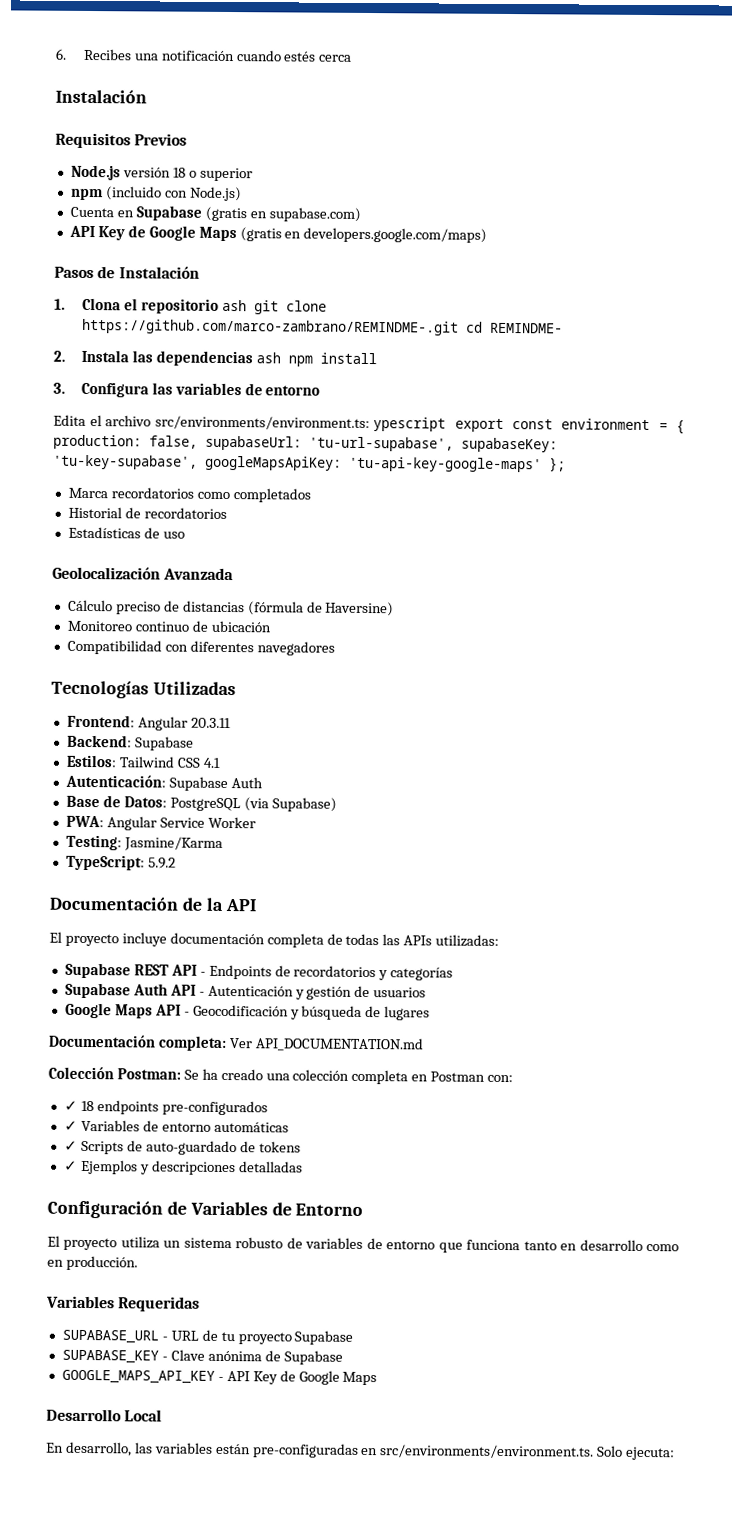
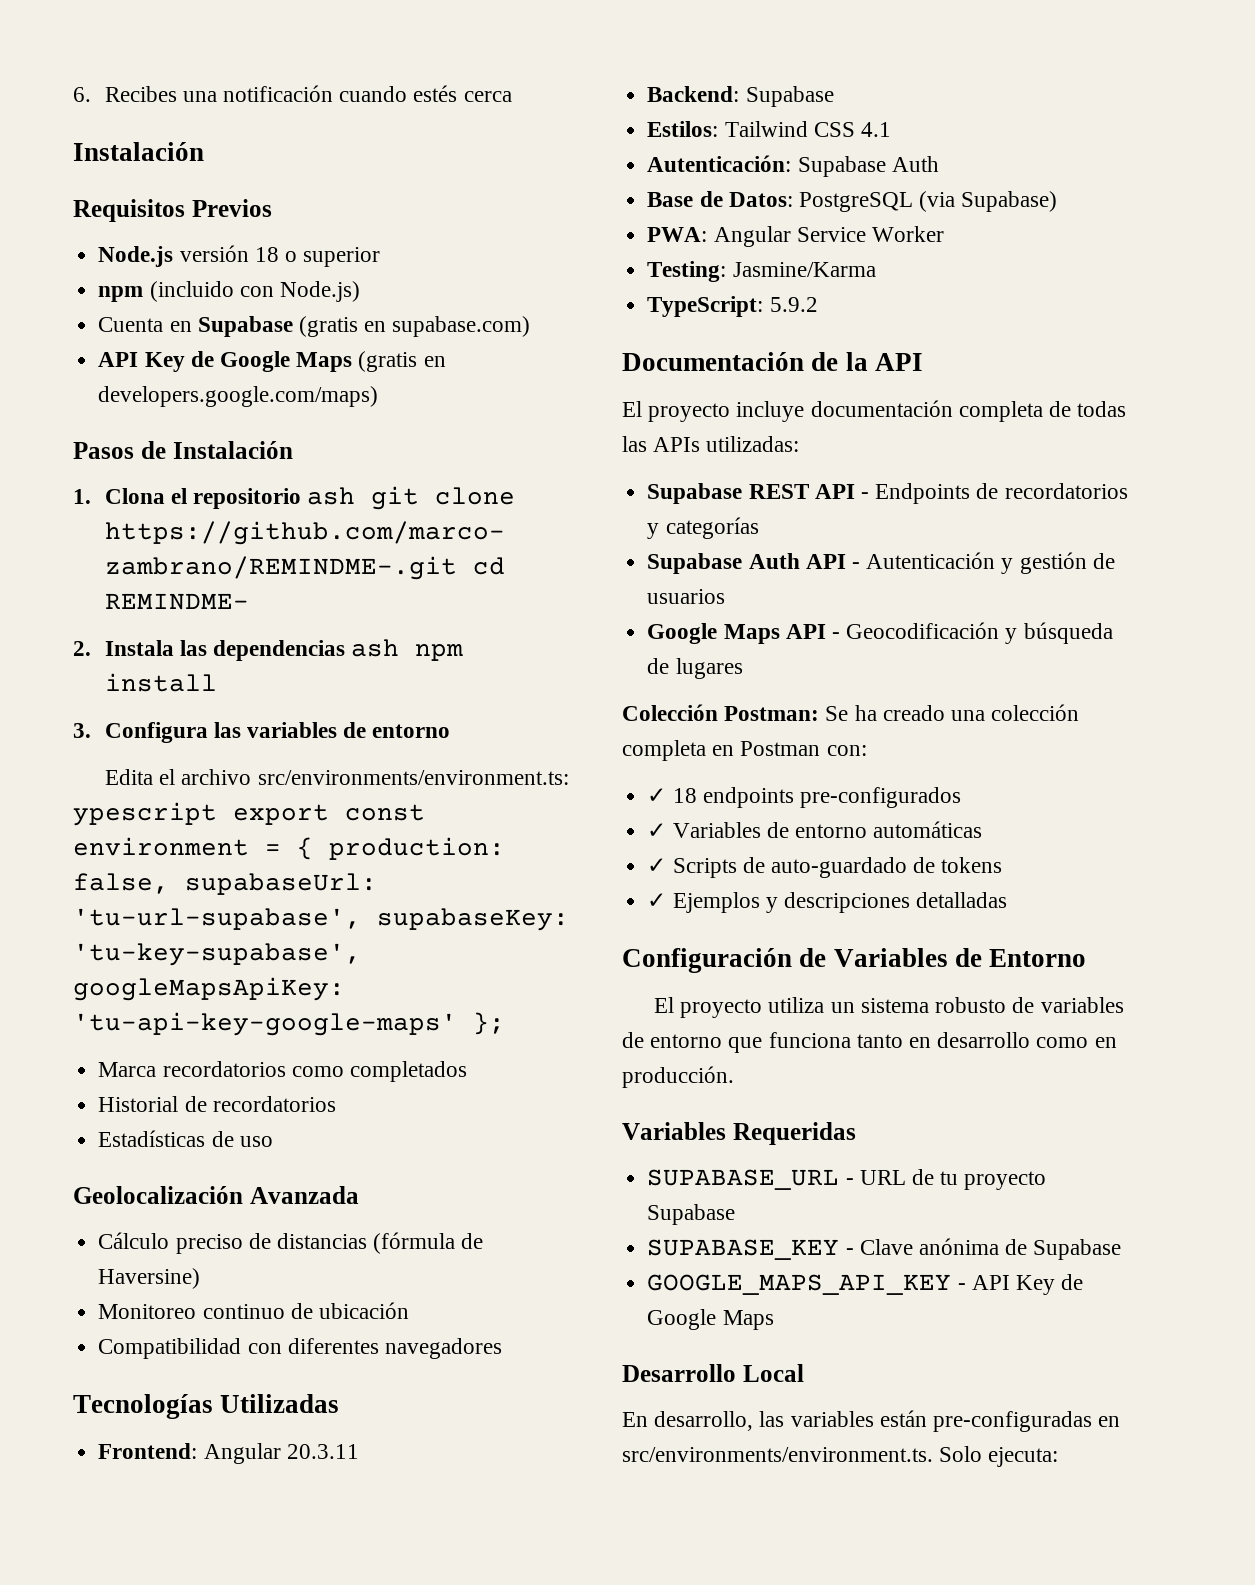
- Documentación completa: Ver API_DOCUMENTATION.md

